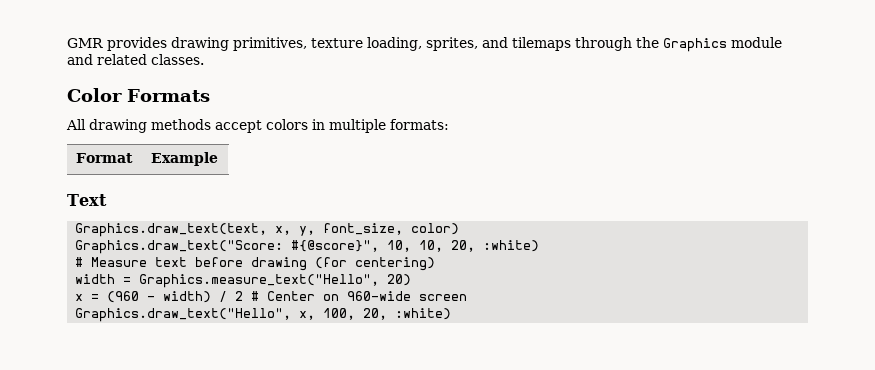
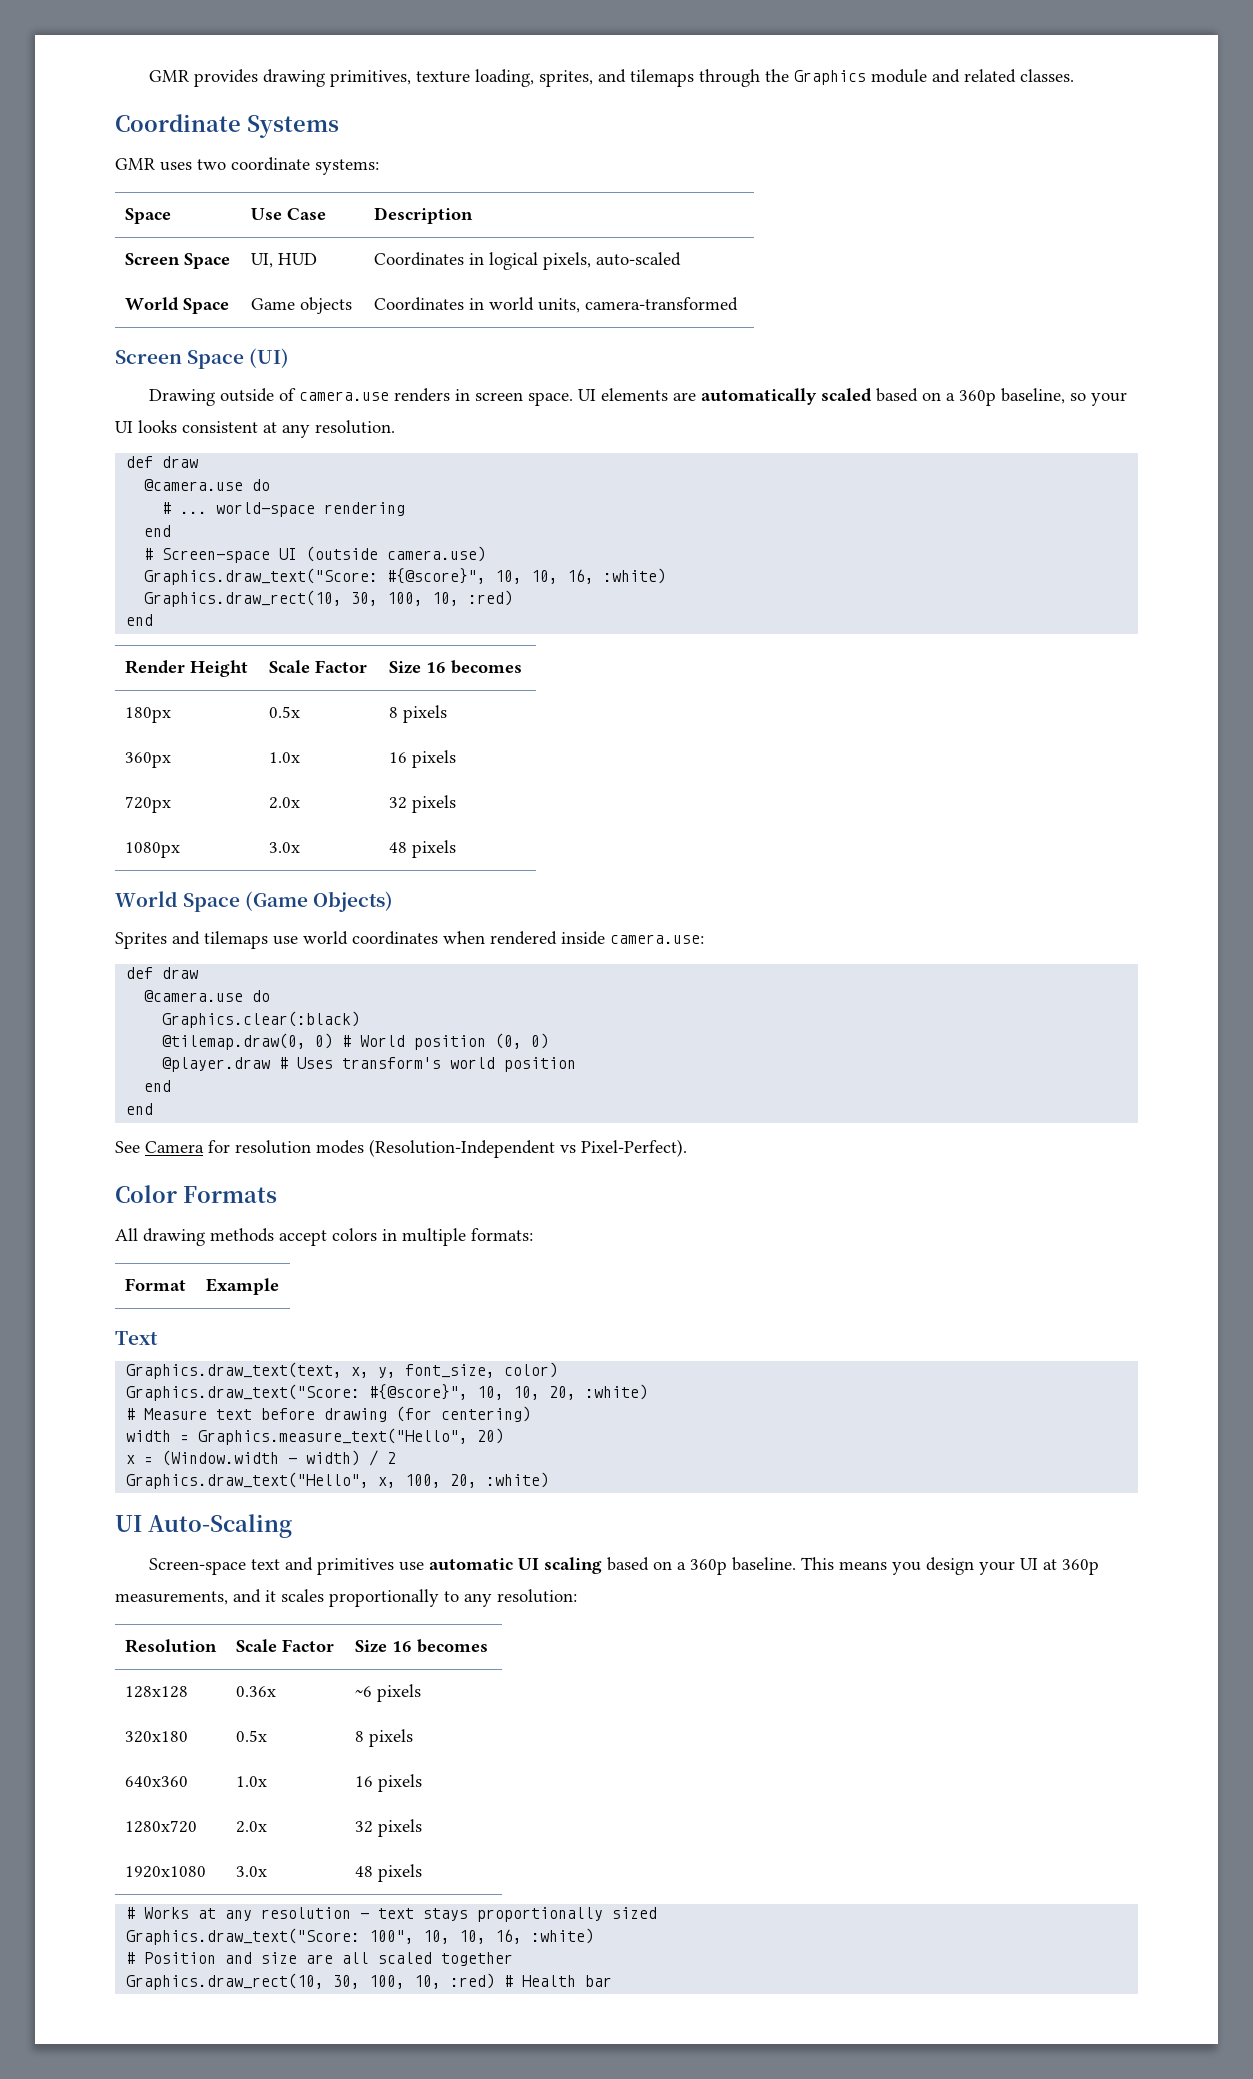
+ Coordinate Systems
+ GMR uses two coordinate systems:
+ Space | Use Case | Description
+ Screen Space | UI, HUD | Coordinates in logical pixels, auto-scaled
+ World Space | Game objects | Coordinates in world units, camera-transformed
+ Screen Space (UI)
+ Drawing outside of camera.use renders in screen space. UI elements are automatically scaled based on a 360p baseline, so your UI looks consistent at any resolution.
+ def draw
+ @camera.use do
+ # ... world-space rendering
+ end
+ # Screen-space UI (outside camera.use)
+ Graphics.draw_text("Score: #{@score}", 10, 10, 16, :white)
+ Graphics.draw_rect(10, 30, 100, 10, :red)
+ end
+ Render Height | Scale Factor | Size 16 becomes
+ 180px | 0.5x | 8 pixels
+ 360px | 1.0x | 16 pixels
+ 720px | 2.0x | 32 pixels
+ 1080px | 3.0x | 48 pixels
+ World Space (Game Objects)
+ Sprites and tilemaps use world coordinates when rendered inside camera.use:
+ def draw
+ @camera.use do
+ Graphics.clear(:black)
+ @tilemap.draw(0, 0) # World position (0, 0)
+ @player.draw # Uses transform's world position
+ end
+ end
+ See Camera for resolution modes (Resolution-Independent vs Pixel-Perfect).
- x = (960 - width) / 2 # Center on 960-wide screen
+ x = (Window.width - width) / 2
+ UI Auto-Scaling
+ Screen-space text and primitives use automatic UI scaling based on a 360p baseline. This means you design your UI at 360p measurements, and it scales proportionally to any resolution:
+ Resolution | Scale Factor | Size 16 becomes
+ 128x128 | 0.36x | ~6 pixels
+ 320x180 | 0.5x | 8 pixels
+ 640x360 | 1.0x | 16 pixels
+ 1280x720 | 2.0x | 32 pixels
+ 1920x1080 | 3.0x | 48 pixels
+ # Works at any resolution - text stays proportionally sized
+ Graphics.draw_text("Score: 100", 10, 10, 16, :white)
+ # Position and size are all scaled together
+ Graphics.draw_rect(10, 30, 100, 10, :red) # Health bar

